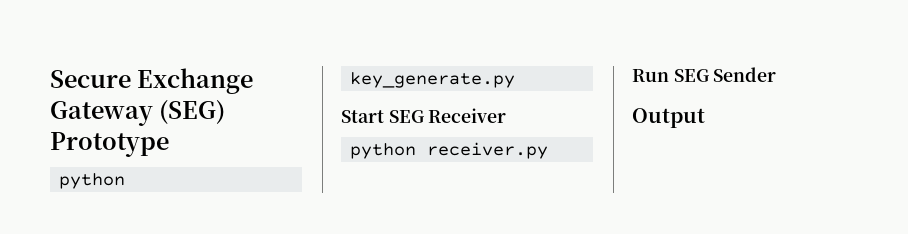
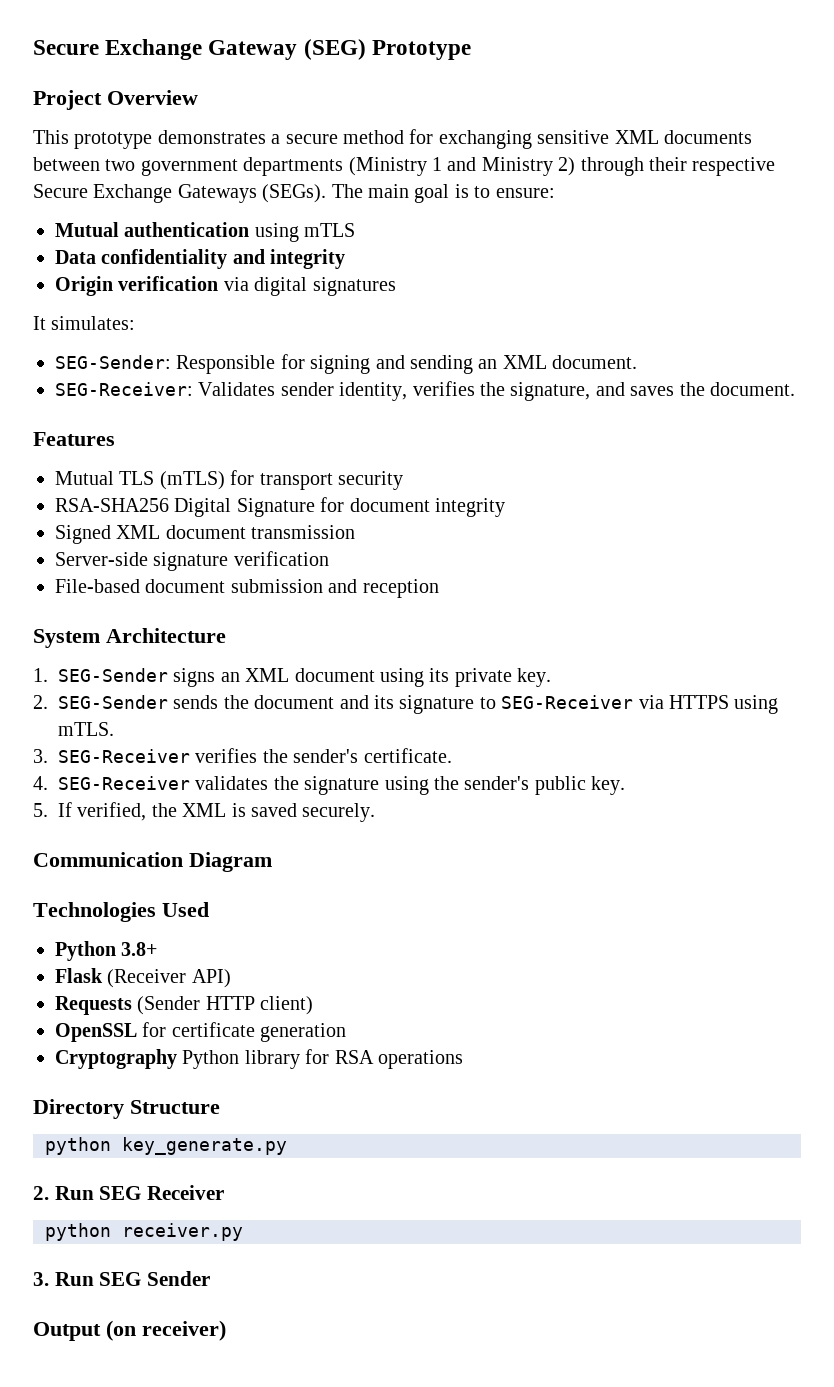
+ Project Overview
+ This prototype demonstrates a secure method for exchanging sensitive XML documents between two government departments (Ministry 1 and Ministry 2) through their respective Secure Exchange Gateways (SEGs). The main goal is to ensure:
+ Mutual authentication using mTLS
+ Data confidentiality and integrity
+ Origin verification via digital signatures
+ It simulates:
+ SEG-Sender: Responsible for signing and sending an XML document.
+ SEG-Receiver: Validates sender identity, verifies the signature, and saves the document.
+ Features
+ Mutual TLS (mTLS) for transport security
+ RSA-SHA256 Digital Signature for document integrity
+ Signed XML document transmission
+ Server-side signature verification
+ File-based document submission and reception
+ System Architecture
+ 1. SEG-Sender signs an XML document using its private key.
+ 2. SEG-Sender sends the document and its signature to SEG-Receiver via HTTPS using mTLS.
+ 3. SEG-Receiver verifies the sender's certificate.
+ 4. SEG-Receiver validates the signature using the sender's public key.
+ 5. If verified, the XML is saved securely.
+ Communication Diagram
+ Technologies Used
+ Python 3.8+
+ Flask (Receiver API)
+ Requests (Sender HTTP client)
+ OpenSSL for certificate generation
+ Cryptography Python library for RSA operations
+ Directory Structure
- Start SEG Receiver
+ 2. Run SEG Receiver
- Run SEG Sender
+ 3. Run SEG Sender
- Output
+ Output (on receiver)

